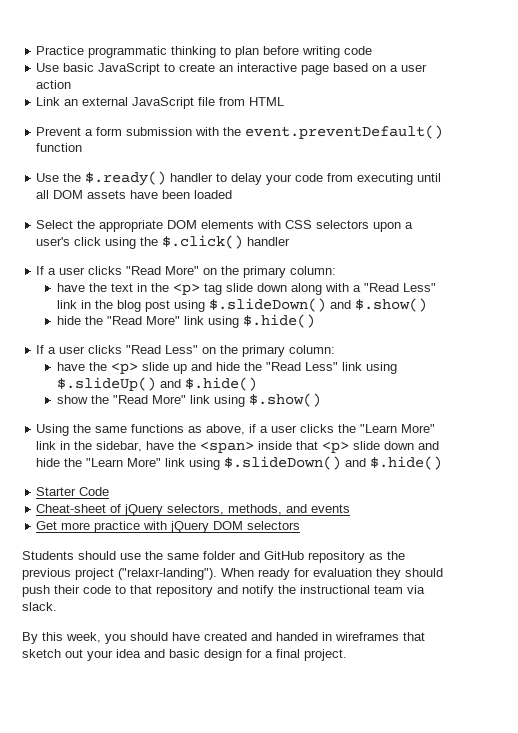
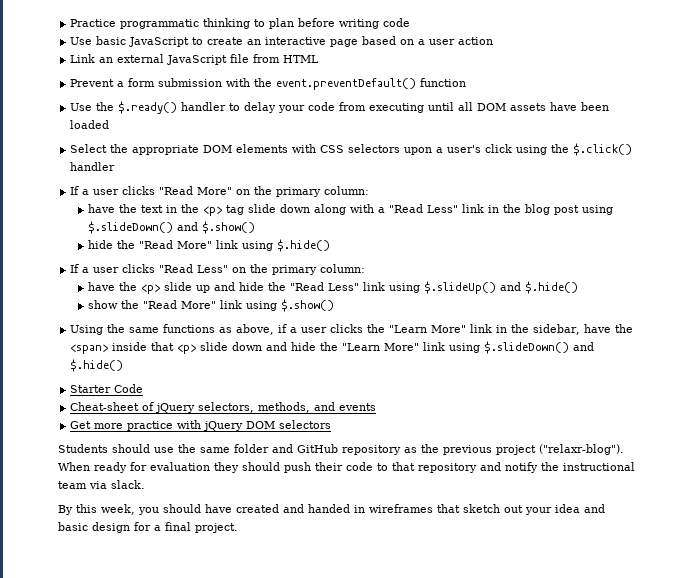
- Students should use the same folder and GitHub repository as the previous project ("relaxr-landing").
+ Students should use the same folder and GitHub repository as the previous project ("relaxr-blog").

